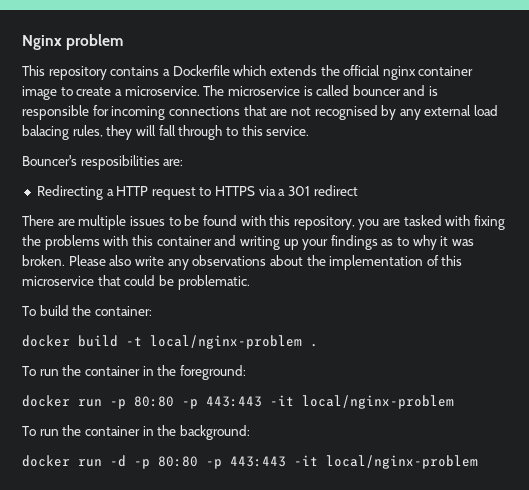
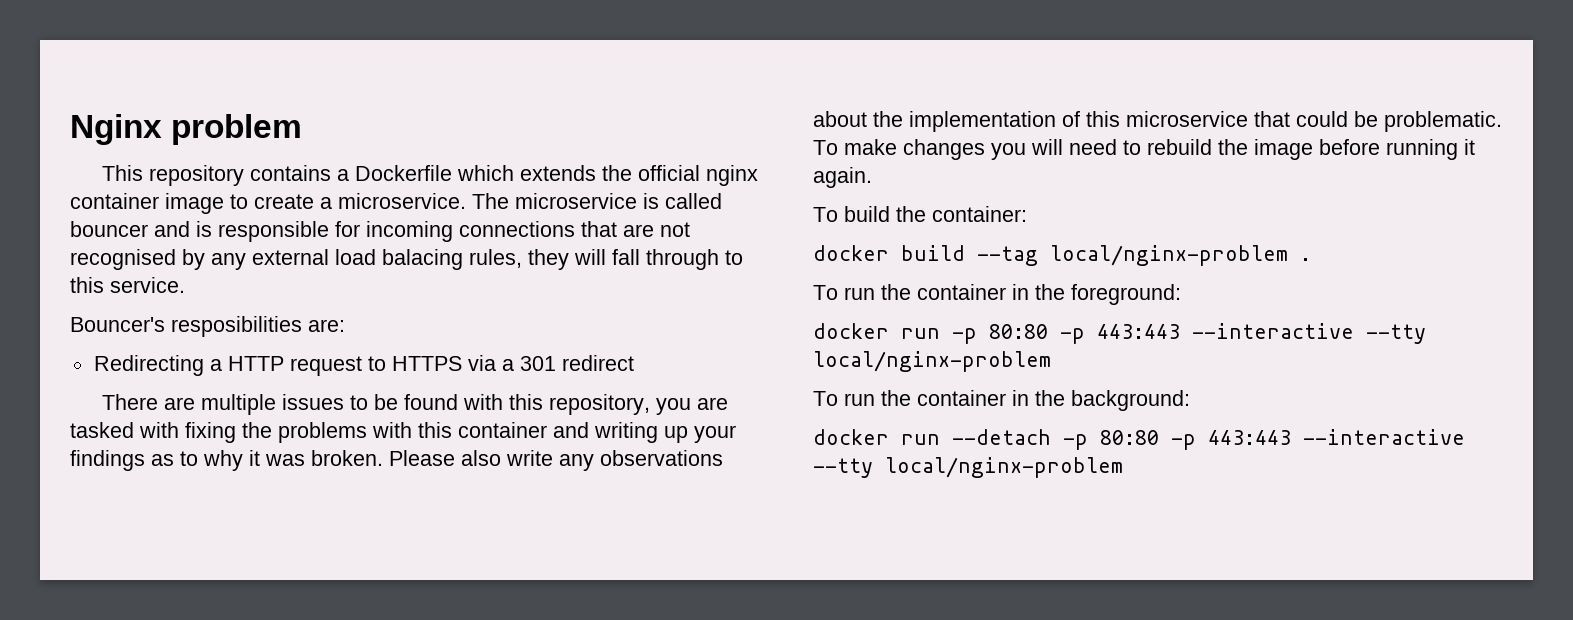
+ To make changes you will need to rebuild the image before running it again.
- docker build -t local/nginx-problem .
+ docker build --tag local/nginx-problem .
- docker run -p 80:80 -p 443:443 -it local/nginx-problem
+ docker run -p 80:80 -p 443:443 --interactive --tty local/nginx-problem
- docker run -d -p 80:80 -p 443:443 -it local/nginx-problem
+ docker run --detach -p 80:80 -p 443:443 --interactive --tty local/nginx-problem

